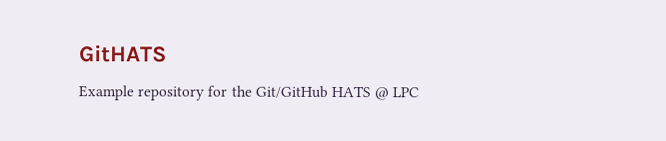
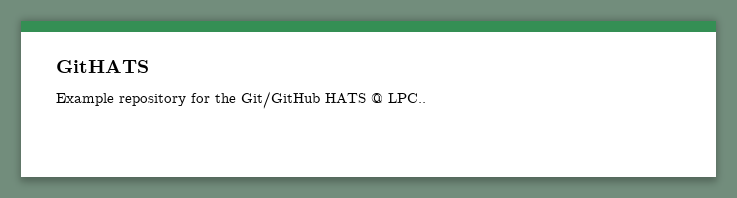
- Example repository for the Git/GitHub HATS @ LPC
+ Example repository for the Git/GitHub HATS @ LPC..

